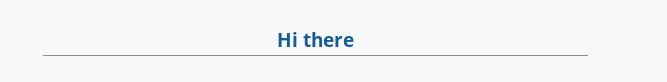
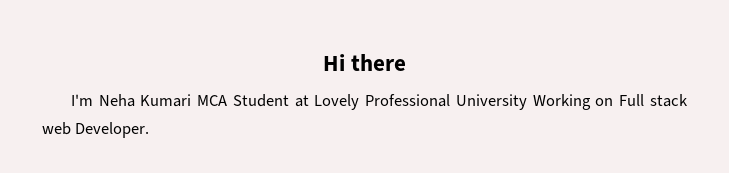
+ I'm Neha Kumari MCA Student at Lovely Professional University Working on Full stack web Developer.

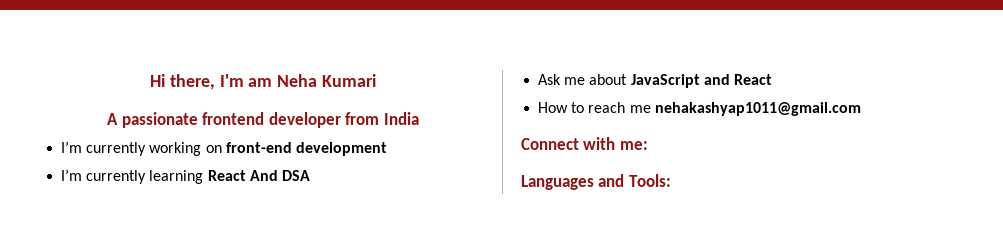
- Hi there
- I'm Neha Kumari MCA Student at Lovely Professional University Working on Full stack web Developer.
+ Hi there, I'm am Neha Kumari
+ A passionate frontend developer from India
+ I’m currently working on front-end development
+ I’m currently learning React And DSA
+ Ask me about JavaScript and React
+ How to reach me nehakashyap1011@gmail.com
+ Connect with me:
+ Languages and Tools:

